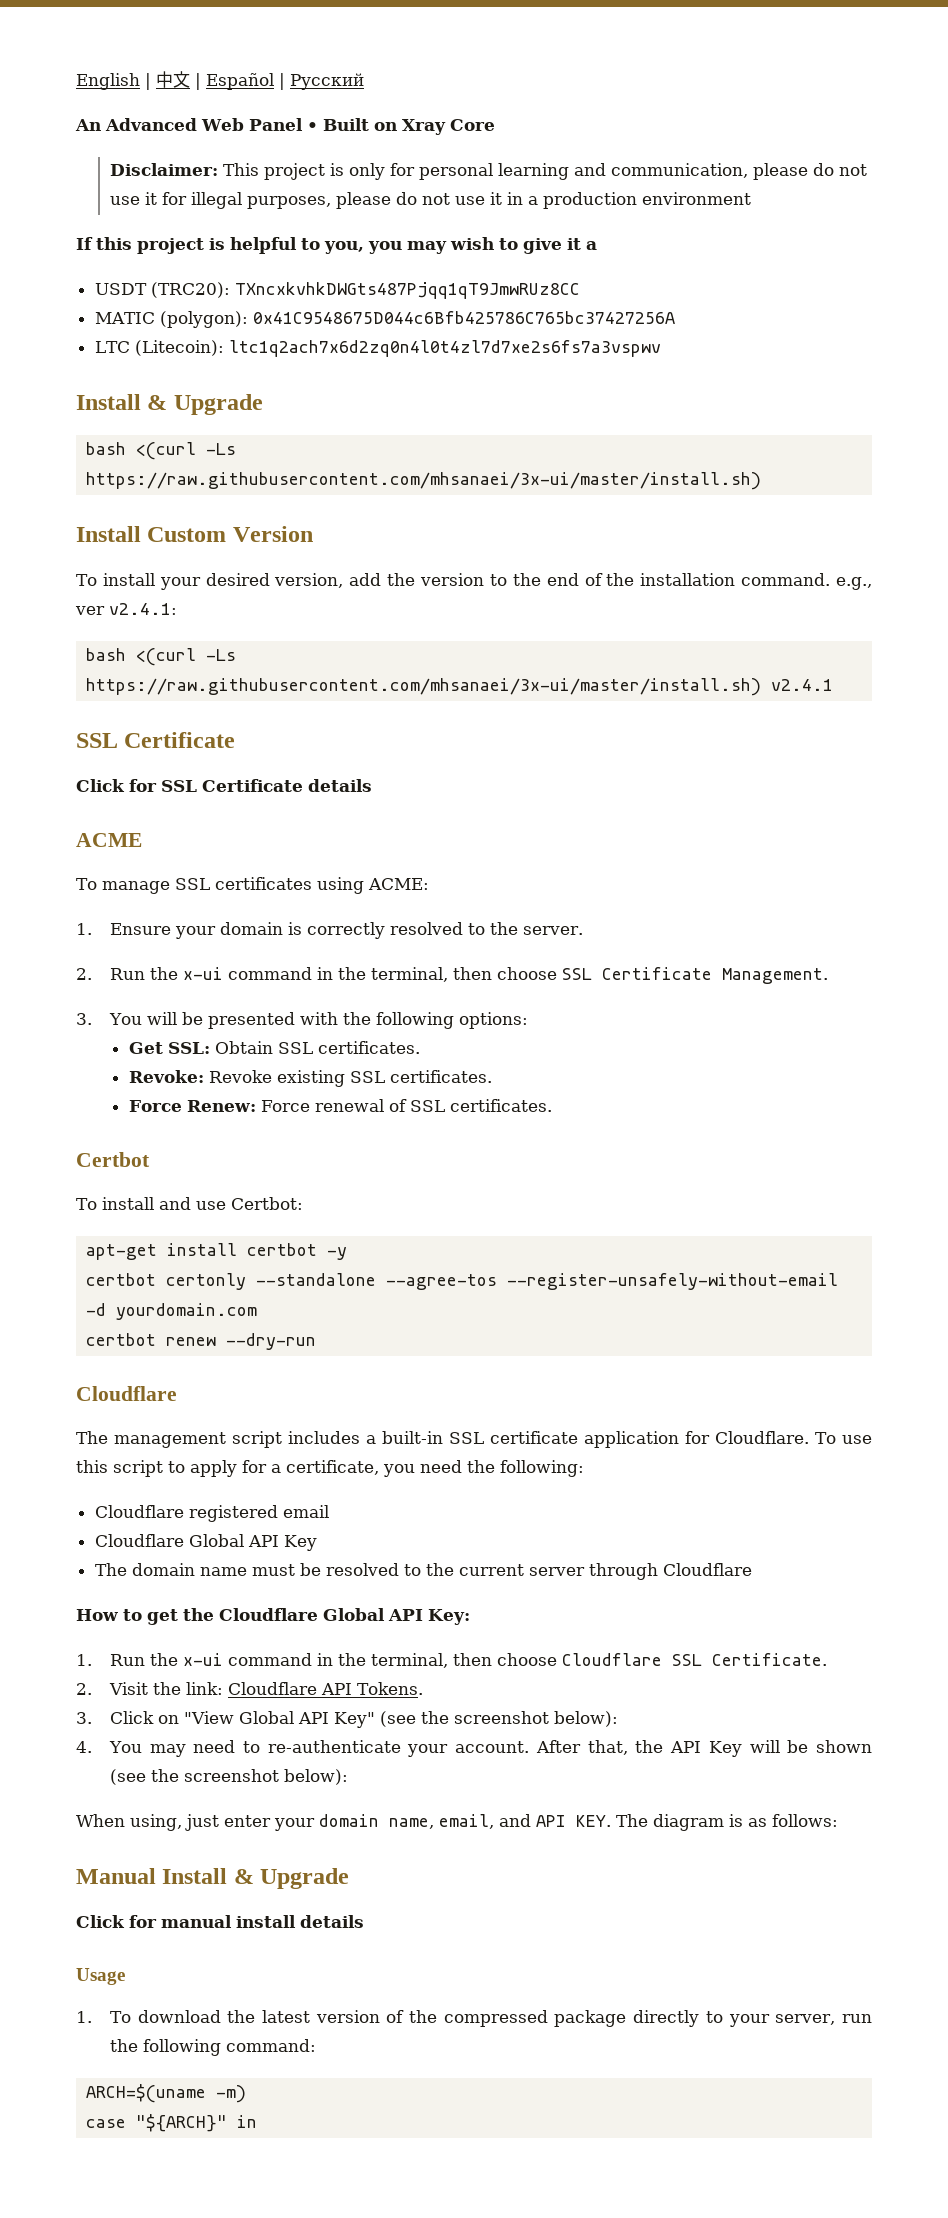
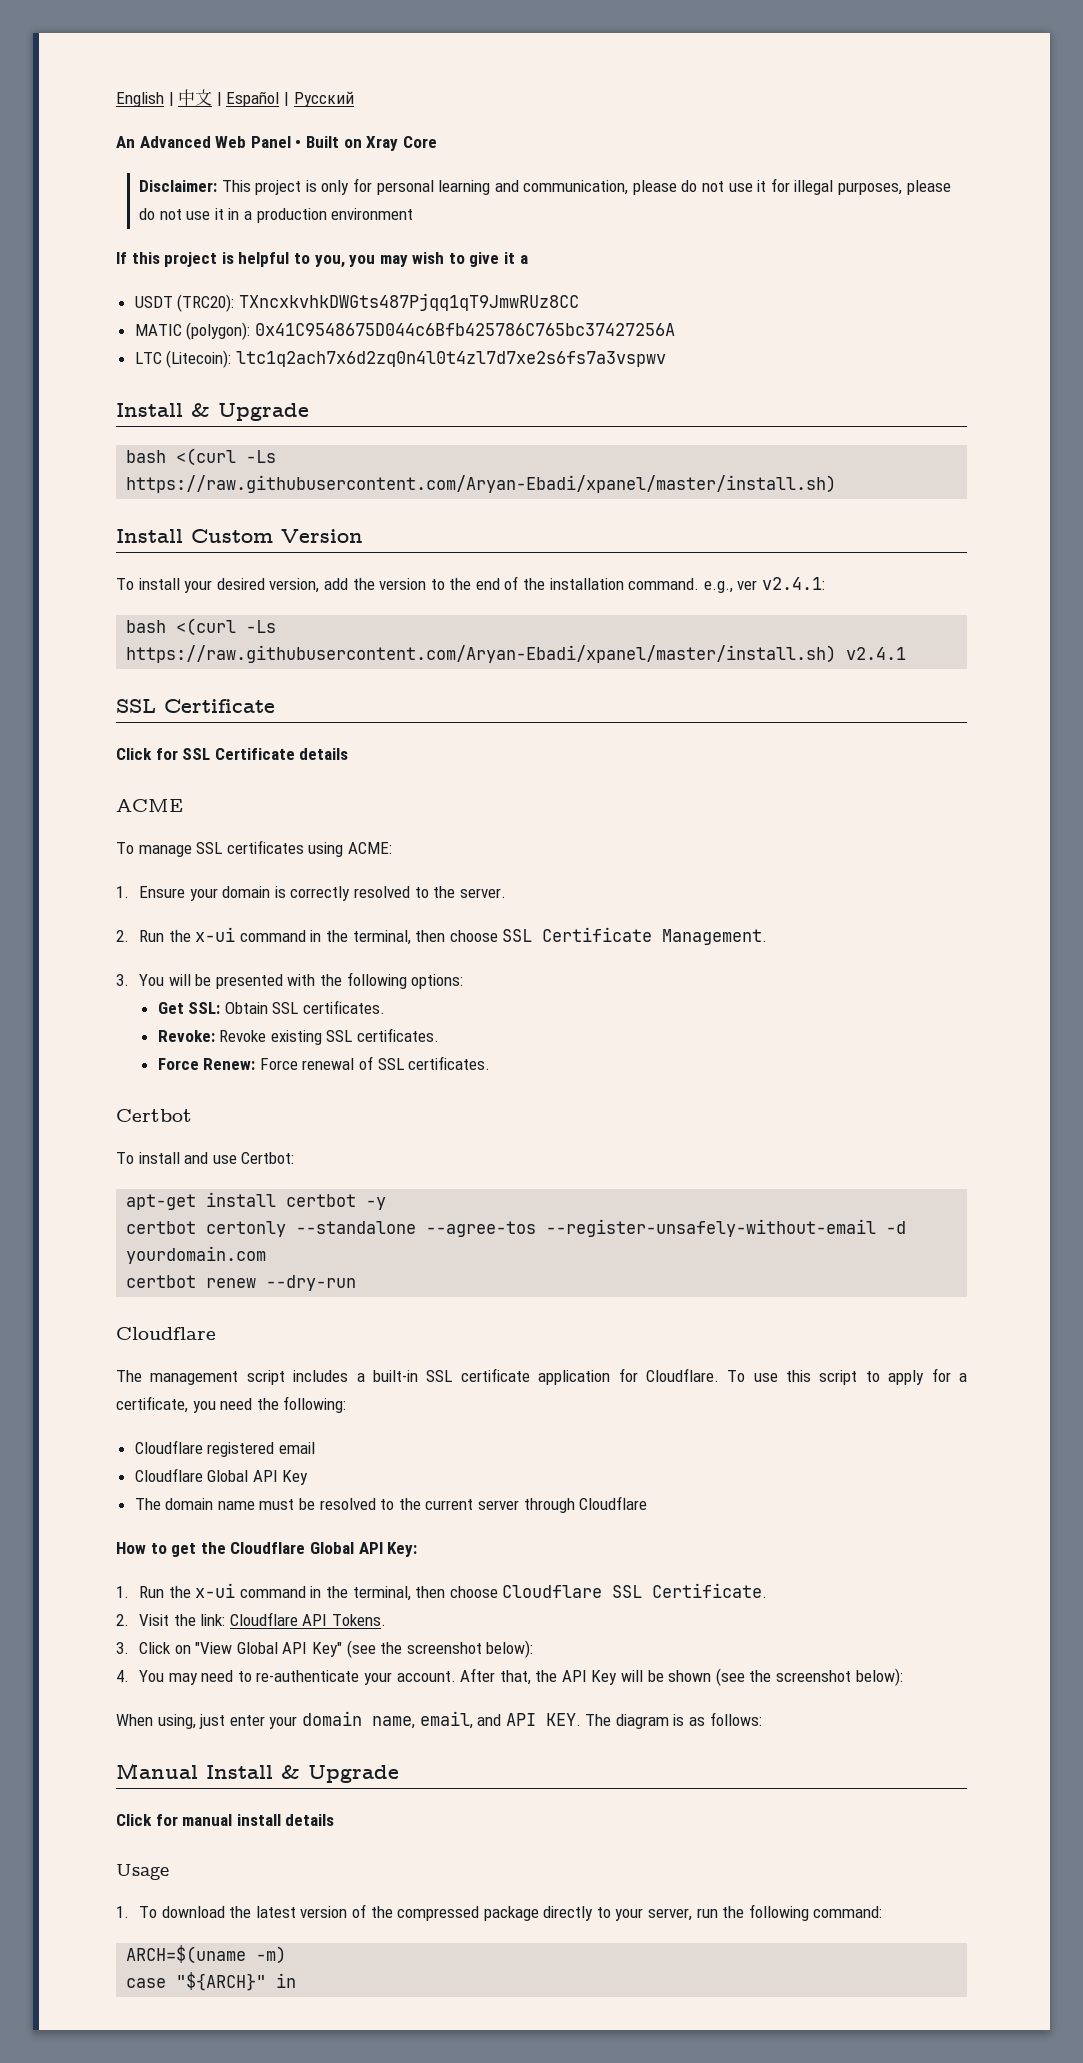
  LTC (Litecoin): ltc1q2ach7x6d2zq0n4l0t4zl7d7xe2s6fs7a3vspwv
  Install & Upgrade
- bash <(curl -Ls https://raw.githubusercontent.com/mhsanaei/3x-ui/master/install.sh)
+ bash <(curl -Ls https://raw.githubusercontent.com/Aryan-Ebadi/xpanel/master/install.sh)
- bash <(curl -Ls https://raw.githubusercontent.com/mhsanaei/3x-ui/master/install.sh) v2.4.1
+ bash <(curl -Ls https://raw.githubusercontent.com/Aryan-Ebadi/xpanel/master/install.sh) v2.4.1

